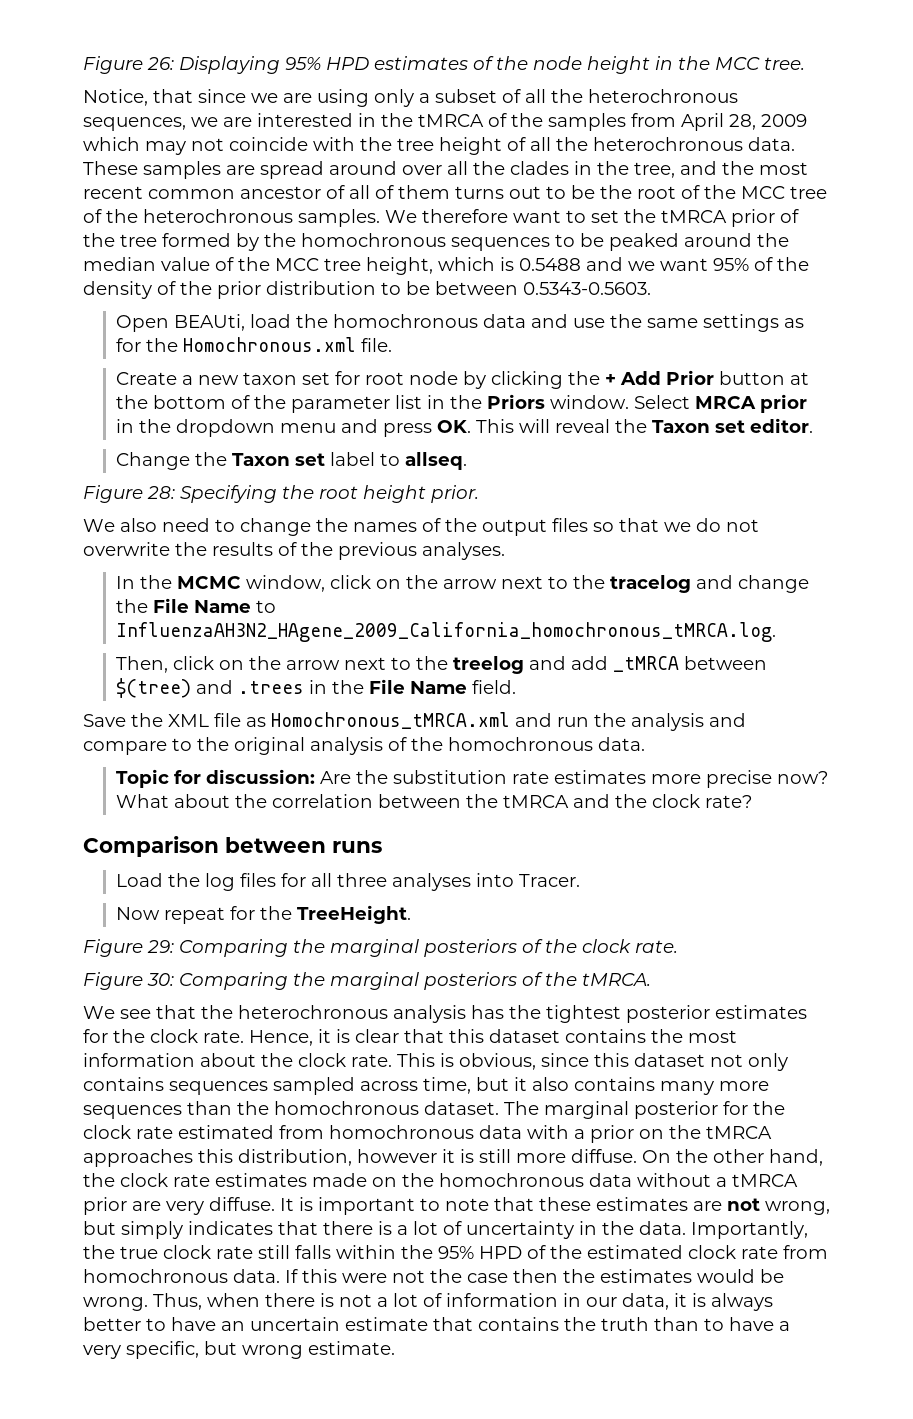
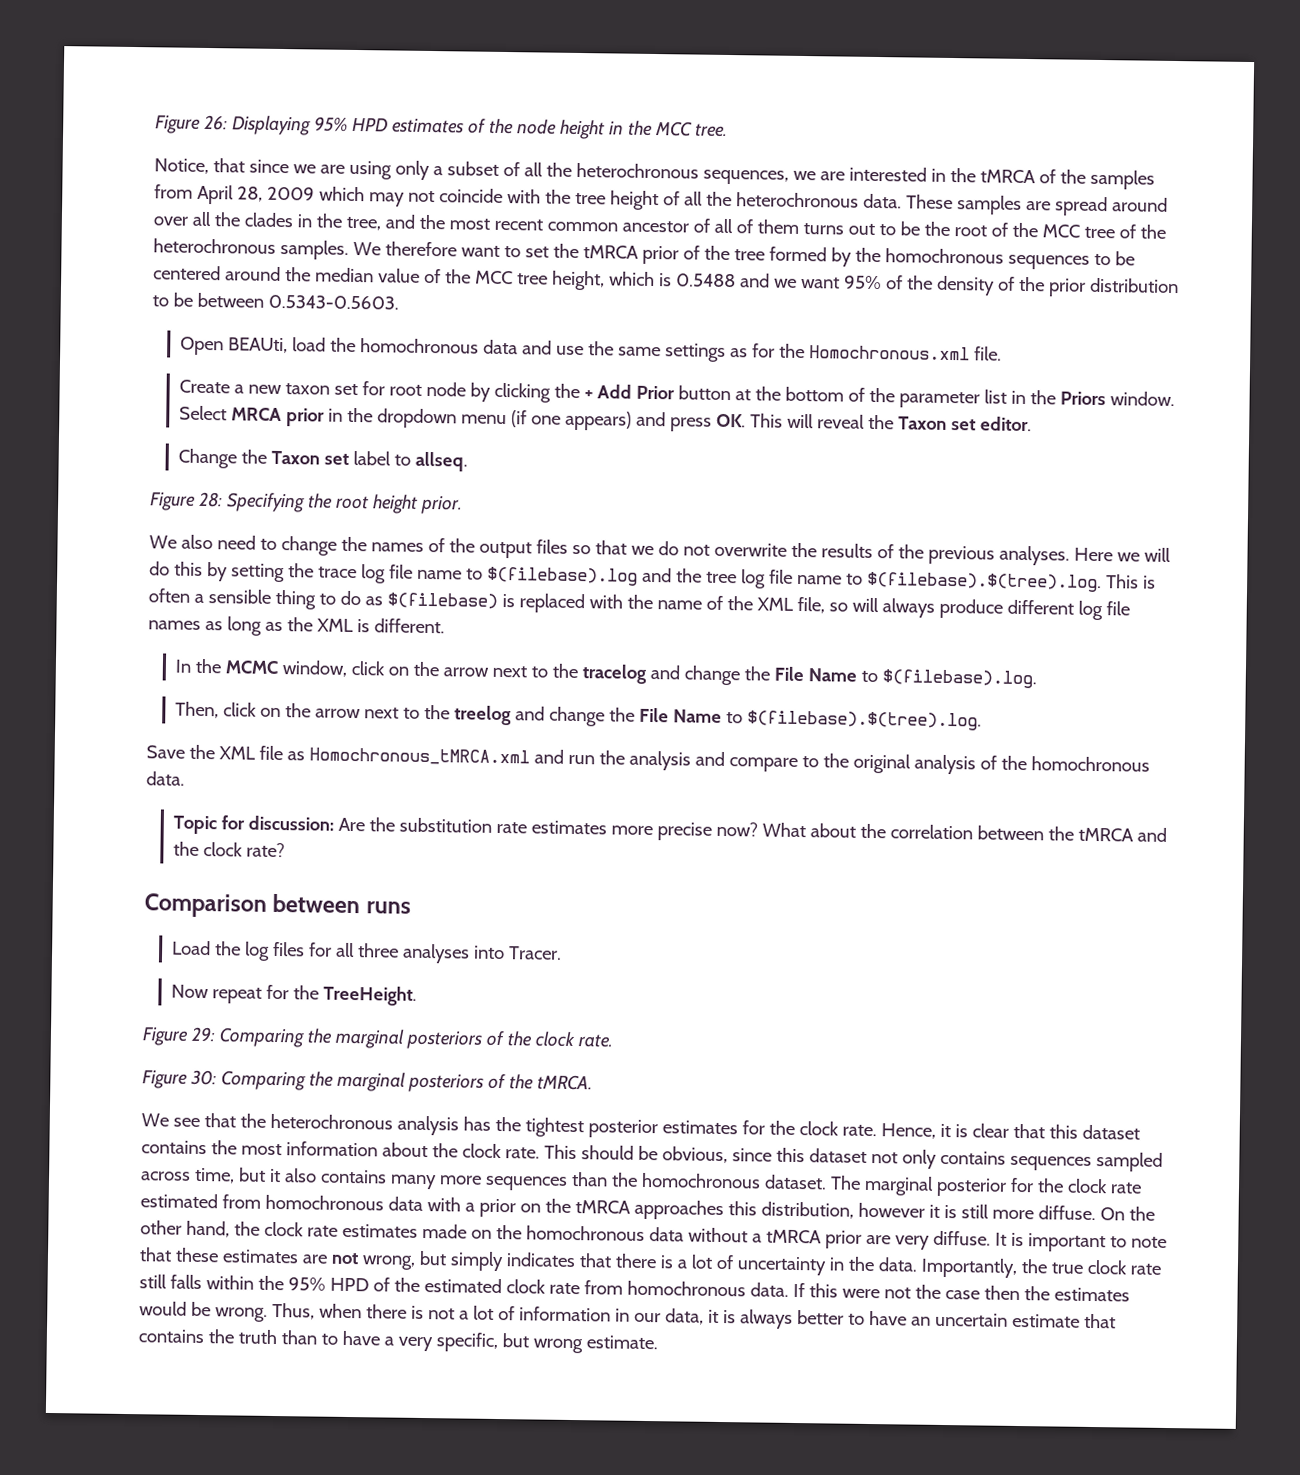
- We therefore want to set the tMRCA prior of the tree formed by the homochronous sequences to be peaked around the median value of the MCC tree height, which is 0.5488 and we want 95% of the density of the prior distribution to be between 0.5343-0.5603.
+ We therefore want to set the tMRCA prior of the tree formed by the homochronous sequences to be centered around the median value of the MCC tree height, which is 0.5488 and we want 95% of the density of the prior distribution to be between 0.5343-0.5603.
- Select MRCA prior in the dropdown menu and press OK. This will reveal the Taxon set editor.
+ Select MRCA prior in the dropdown menu (if one appears) and press OK. This will reveal the Taxon set editor.
+ Here we will do this by setting the trace log file name to $(filebase).log and the tree log file name to $(filebase).$(tree).log. This is often a sensible thing to do as $(filebase) is replaced with the name of the XML file, so will always produce different log file names as long as the XML is different.
- In the MCMC window, click on the arrow next to the tracelog and change the File Name to InfluenzaAH3N2_HAgene_2009_California_homochronous_tMRCA.log.
+ In the MCMC window, click on the arrow next to the tracelog and change the File Name to $(filebase).log.
- Then, click on the arrow next to the treelog and add _tMRCA between $(tree) and .trees in the File Name field.
+ Then, click on the arrow next to the treelog and change the File Name to $(filebase).$(tree).log.
- This is obvious, since this dataset not only contains sequences sampled across time, but it also contains many more sequences than the homochronous dataset.
+ This should be obvious, since this dataset not only contains sequences sampled across time, but it also contains many more sequences than the homochronous dataset.

